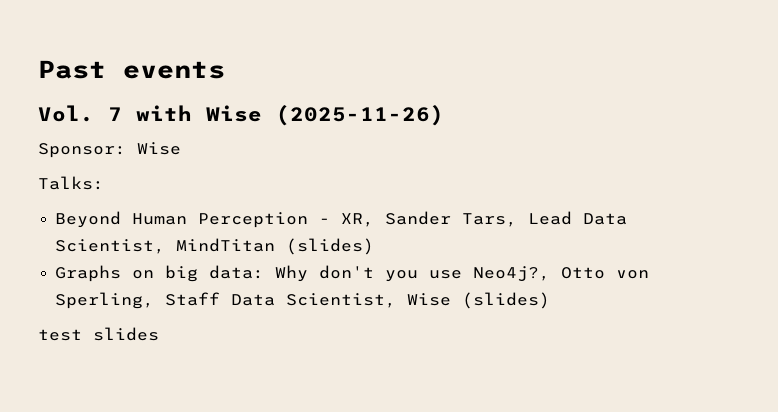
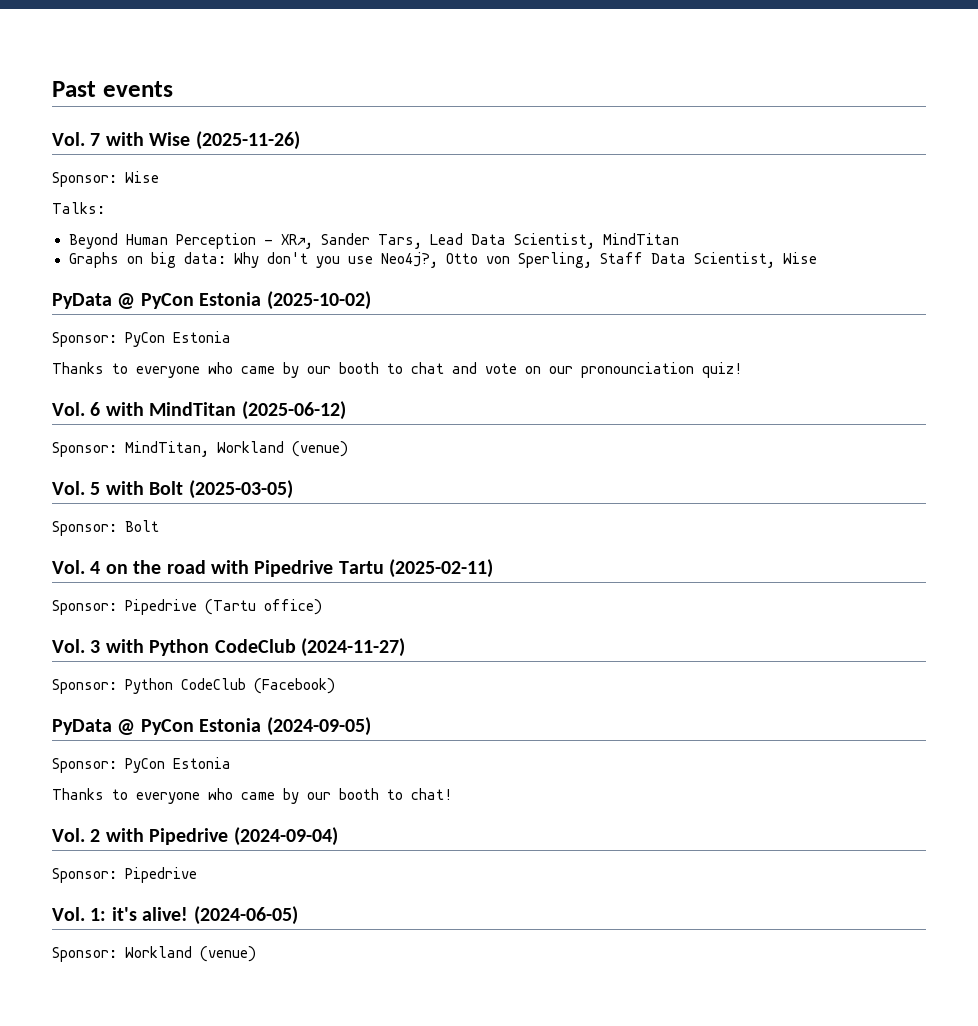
- Beyond Human Perception - XR, Sander Tars, Lead Data Scientist, MindTitan (slides)
+ Beyond Human Perception - XR↗, Sander Tars, Lead Data Scientist, MindTitan
- Graphs on big data: Why don't you use Neo4j?, Otto von Sperling, Staff Data Scientist, Wise (slides)
- test slides
+ Graphs on big data: Why don't you use Neo4j?, Otto von Sperling, Staff Data Scientist, Wise
+ PyData @ PyCon Estonia (2025-10-02)
+ Sponsor: PyCon Estonia
+ Thanks to everyone who came by our booth to chat and vote on our pronounciation quiz!
+ Vol. 6 with MindTitan (2025-06-12)
+ Sponsor: MindTitan, Workland (venue)
+ Vol. 5 with Bolt (2025-03-05)
+ Sponsor: Bolt
+ Vol. 4 on the road with Pipedrive Tartu (2025-02-11)
+ Sponsor: Pipedrive (Tartu office)
+ Vol. 3 with Python CodeClub (2024-11-27)
+ Sponsor: Python CodeClub (Facebook)
+ PyData @ PyCon Estonia (2024-09-05)
+ Sponsor: PyCon Estonia
+ Thanks to everyone who came by our booth to chat!
+ Vol. 2 with Pipedrive (2024-09-04)
+ Sponsor: Pipedrive
+ Vol. 1: it's alive! (2024-06-05)
+ Sponsor: Workland (venue)

